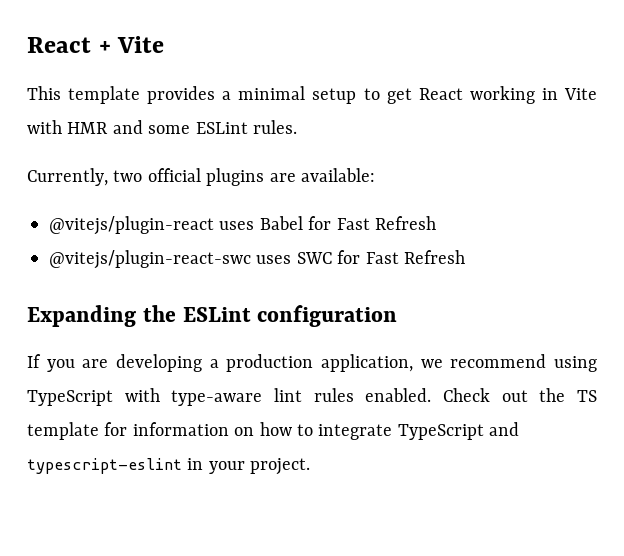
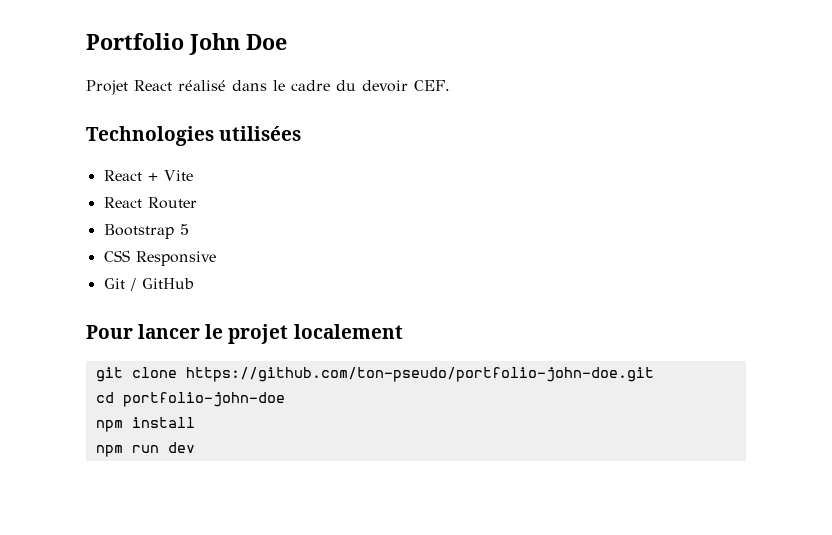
+ Portfolio John Doe
+ Projet React réalisé dans le cadre du devoir CEF.
+ Technologies utilisées
  React + Vite
- This template provides a minimal setup to get React working in Vite with HMR and some ESLint rules.
- Currently, two official plugins are available:
- @vitejs/plugin-react uses Babel for Fast Refresh
- @vitejs/plugin-react-swc uses SWC for Fast Refresh
- Expanding the ESLint configuration
- If you are developing a production application, we recommend using TypeScript with type-aware lint rules enabled. Check out the TS template for information on how to integrate TypeScript and typescript-eslint in your project.
+ React Router
+ Bootstrap 5
+ CSS Responsive
+ Git / GitHub
+ Pour lancer le projet localement
+ git clone https://github.com/ton-pseudo/portfolio-john-doe.git
+ cd portfolio-john-doe
+ npm install
+ npm run dev

